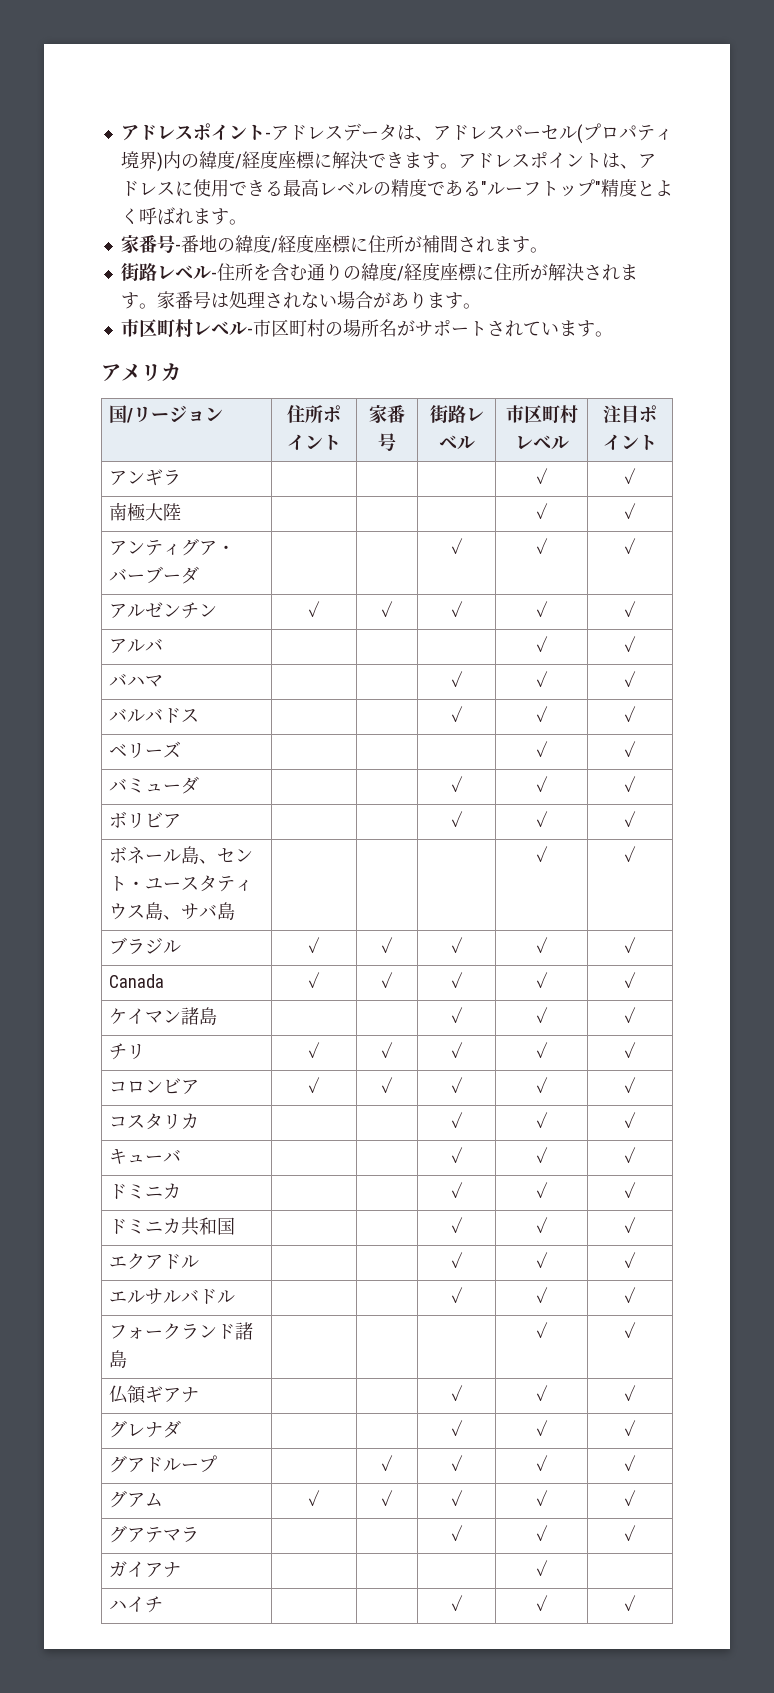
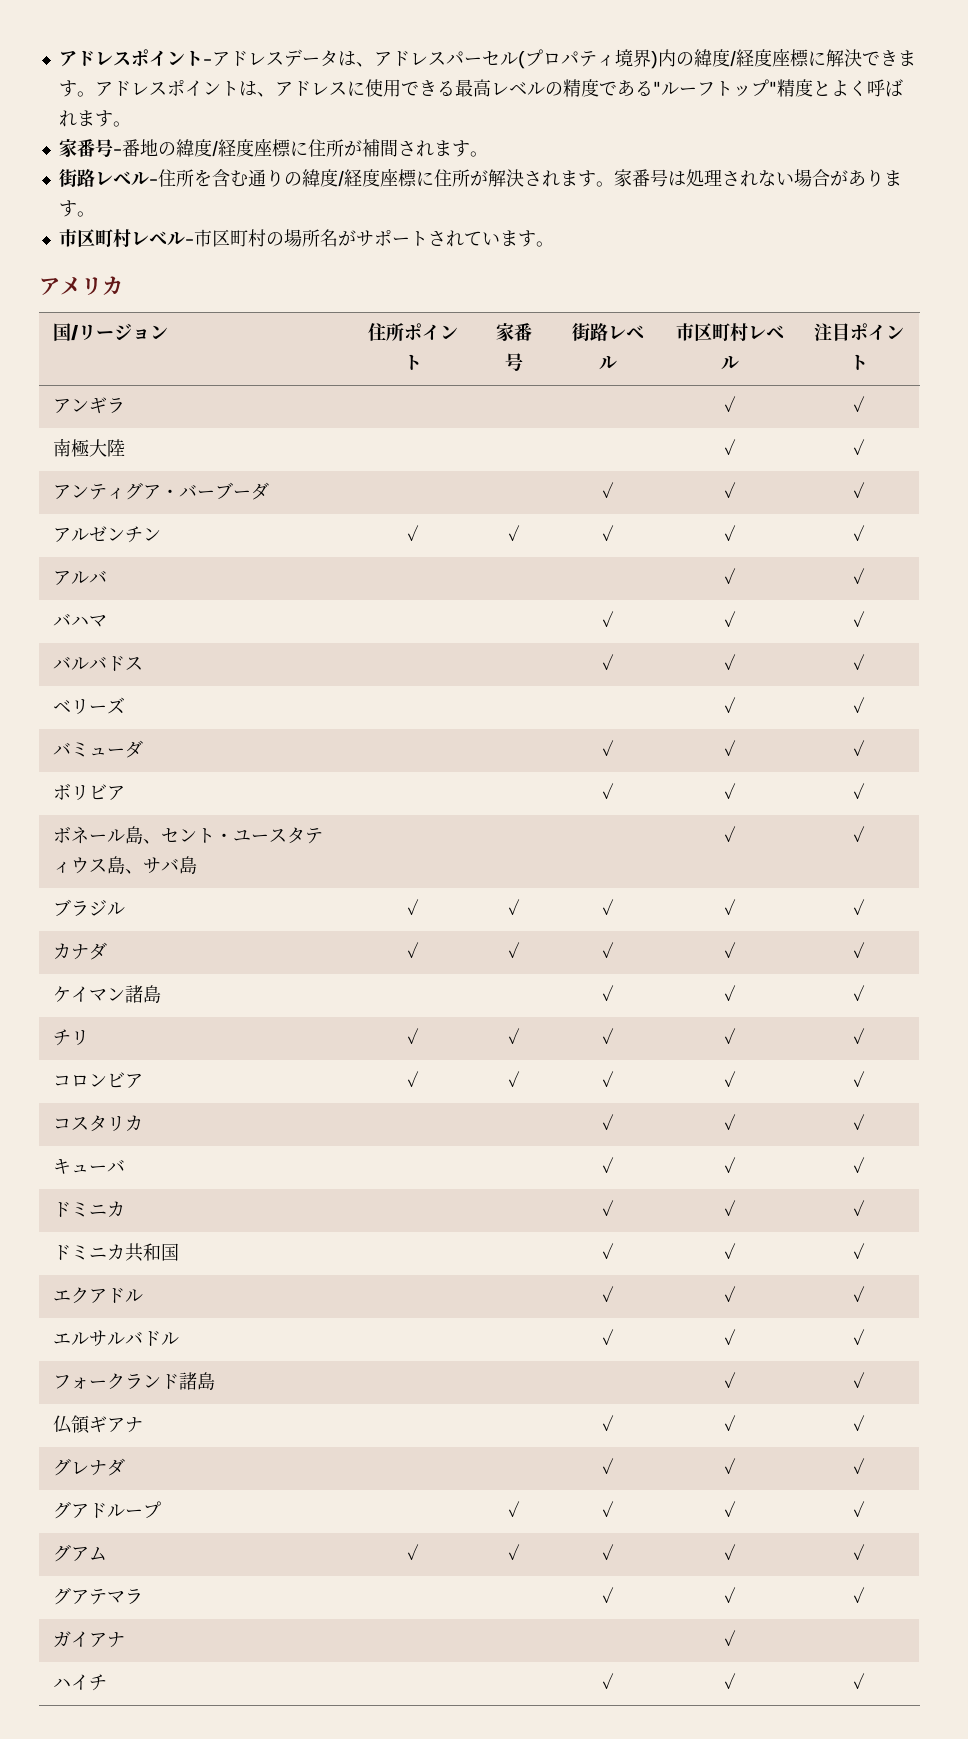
- Canada | ✓ | ✓ | ✓ | ✓ | ✓
+ カナダ | ✓ | ✓ | ✓ | ✓ | ✓

